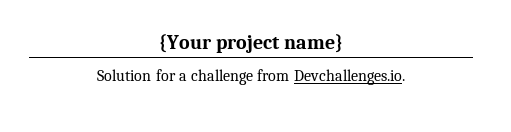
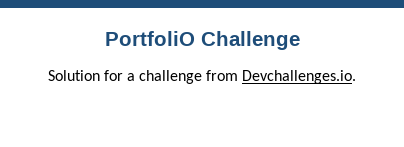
- {Your project name}
+ PortfoliO Challenge

